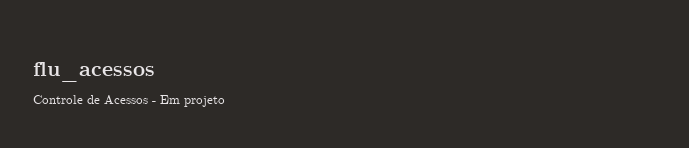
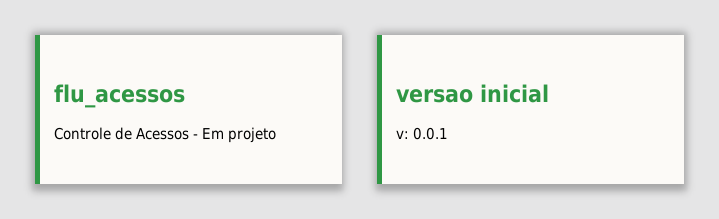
+ versao inicial
+ v: 0.0.1

